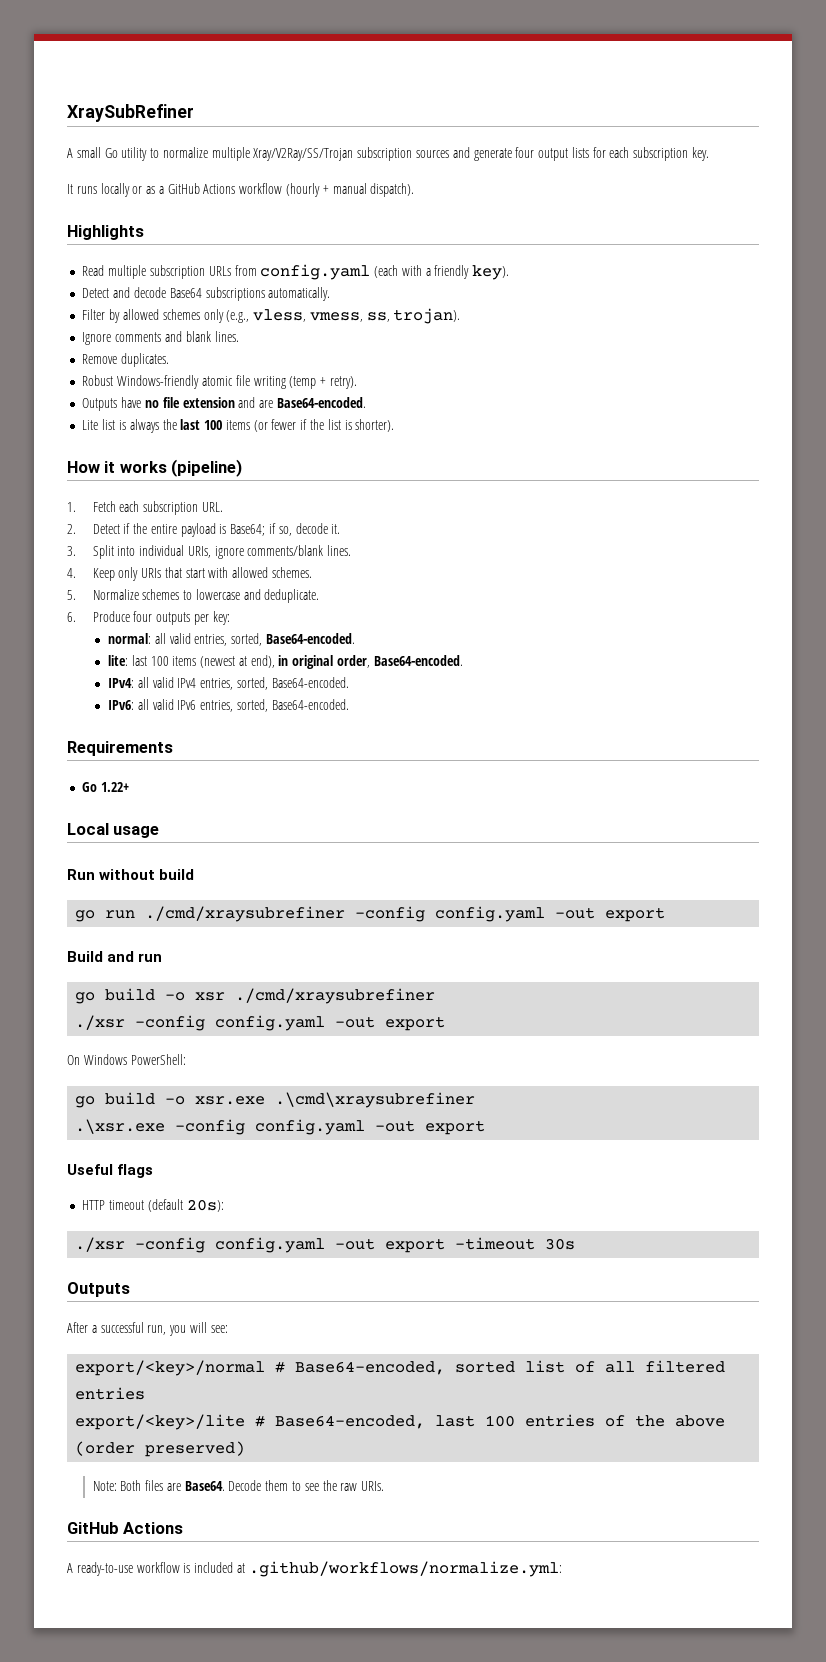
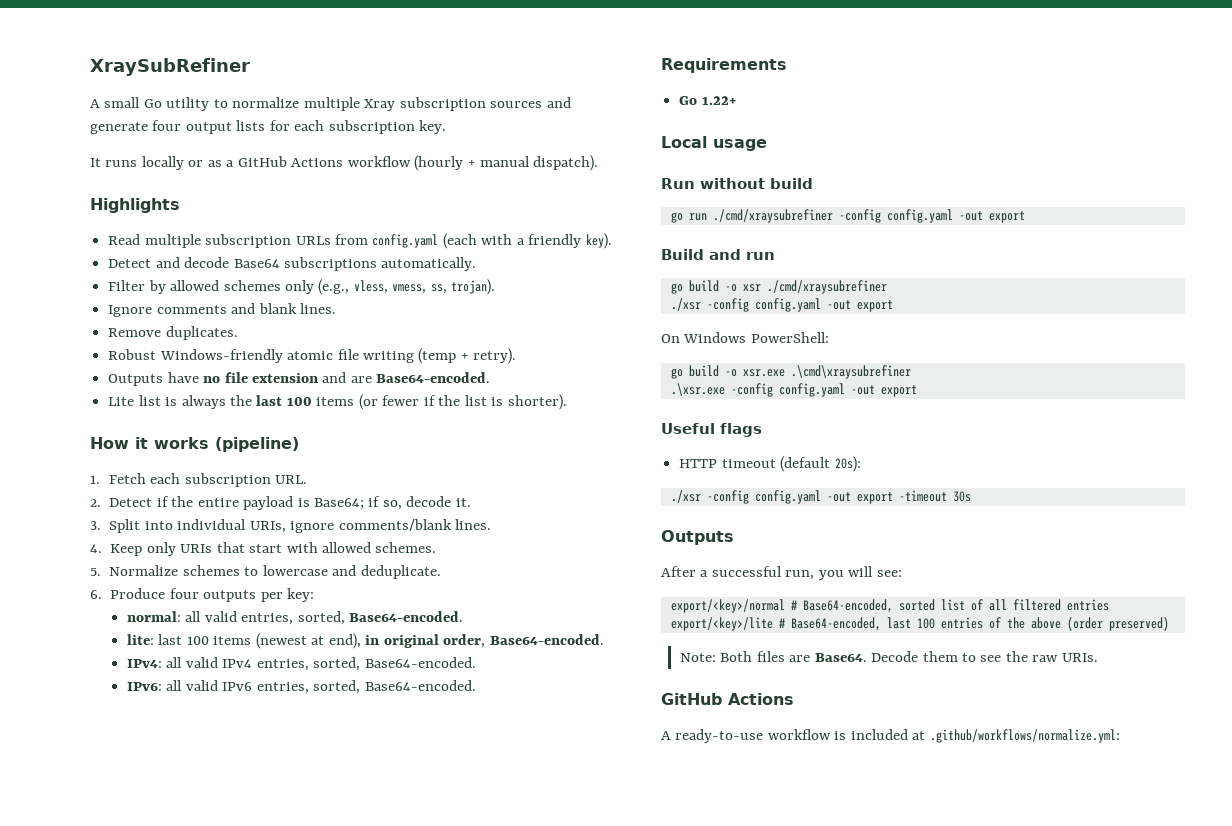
- A small Go utility to normalize multiple Xray/V2Ray/SS/Trojan subscription sources and generate four output lists for each subscription key.
+ A small Go utility to normalize multiple Xray subscription sources and generate four output lists for each subscription key.

